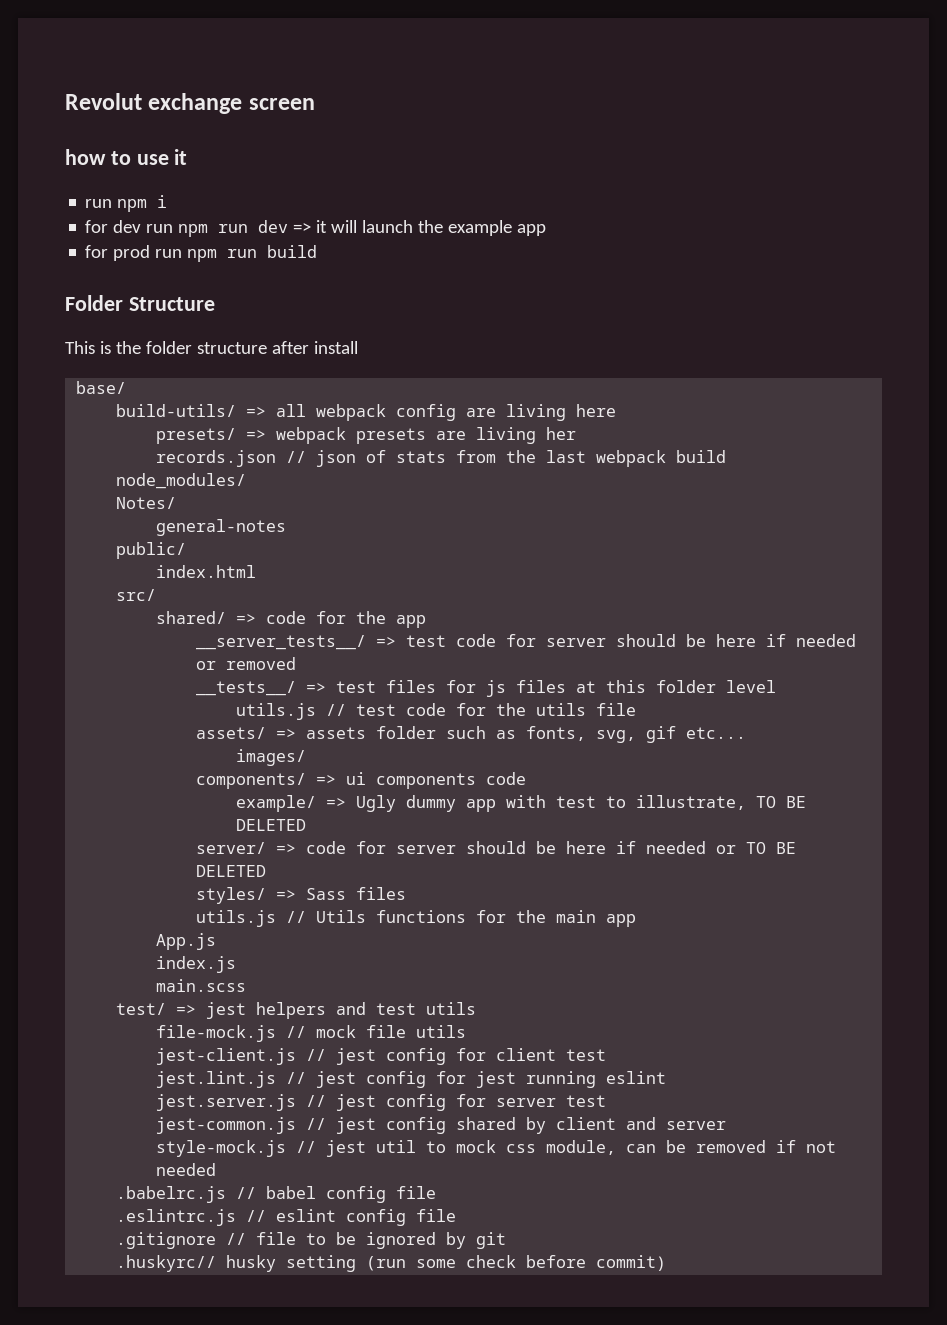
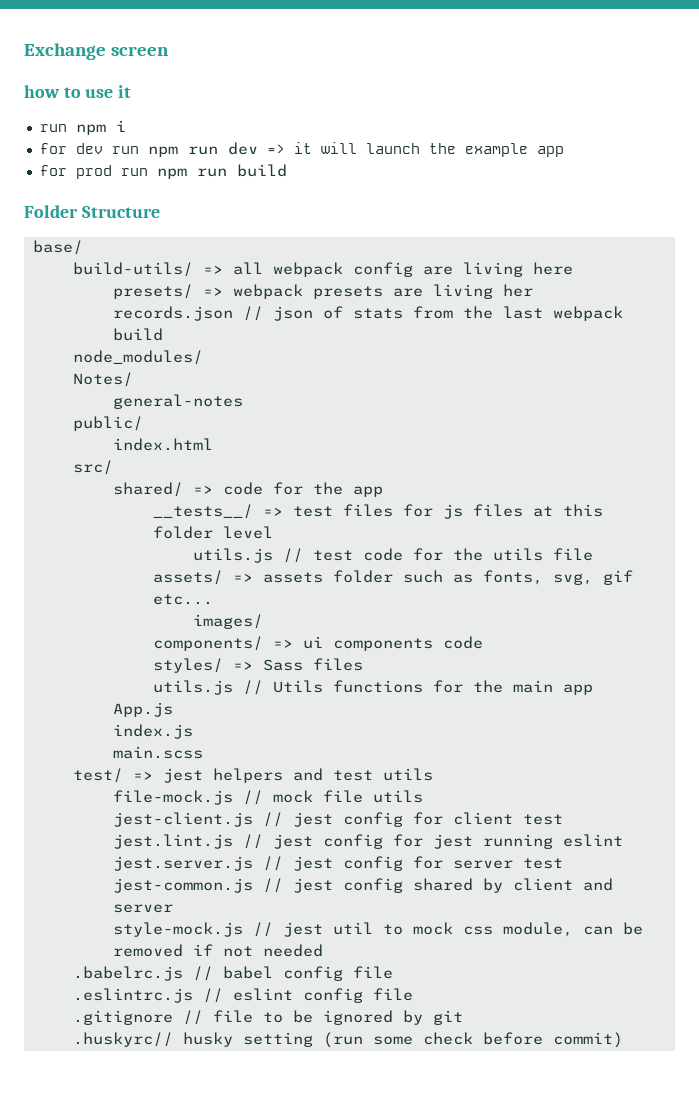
- Revolut exchange screen
+ Exchange screen
- This is the folder structure after install
- __server_tests__/ => test code for server should be here if needed or removed
- example/ => Ugly dummy app with test to illustrate, TO BE DELETED
- server/ => code for server should be here if needed or TO BE DELETED

